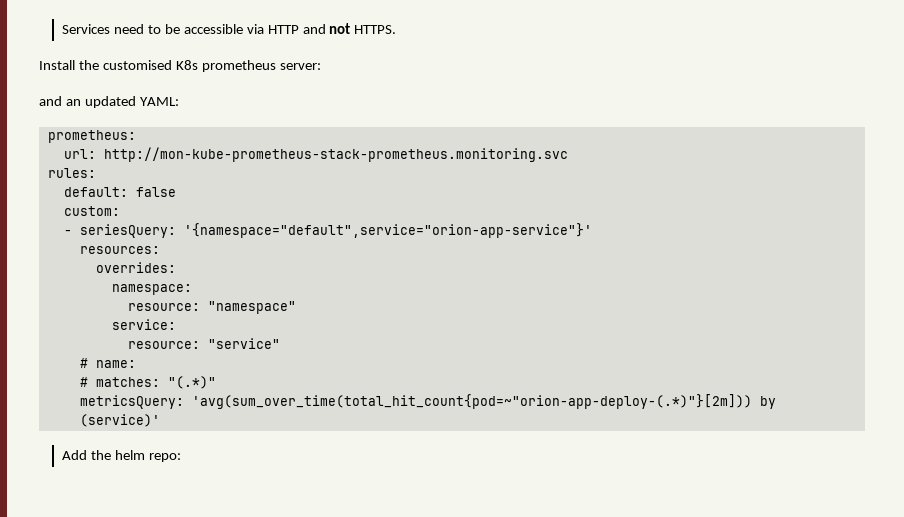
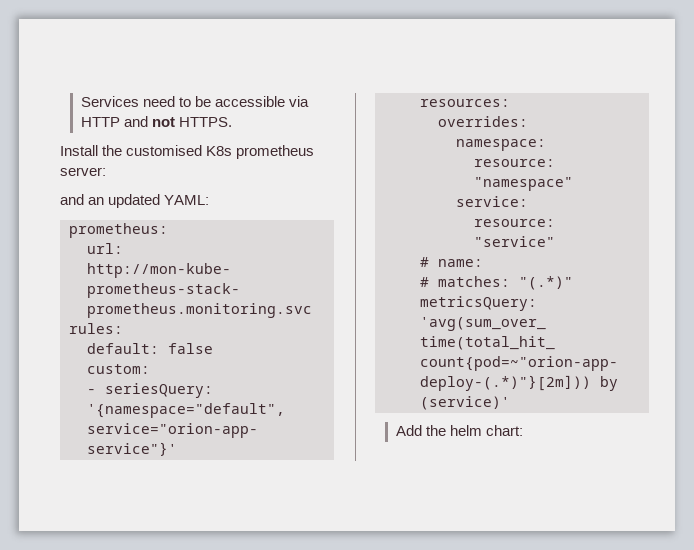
- Add the helm repo:
+ Add the helm chart:

